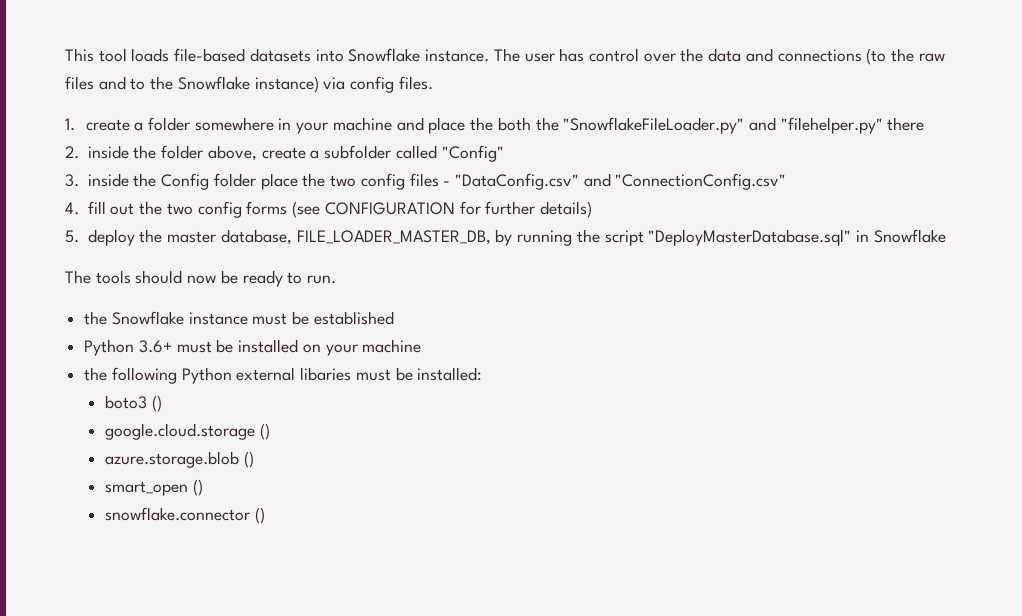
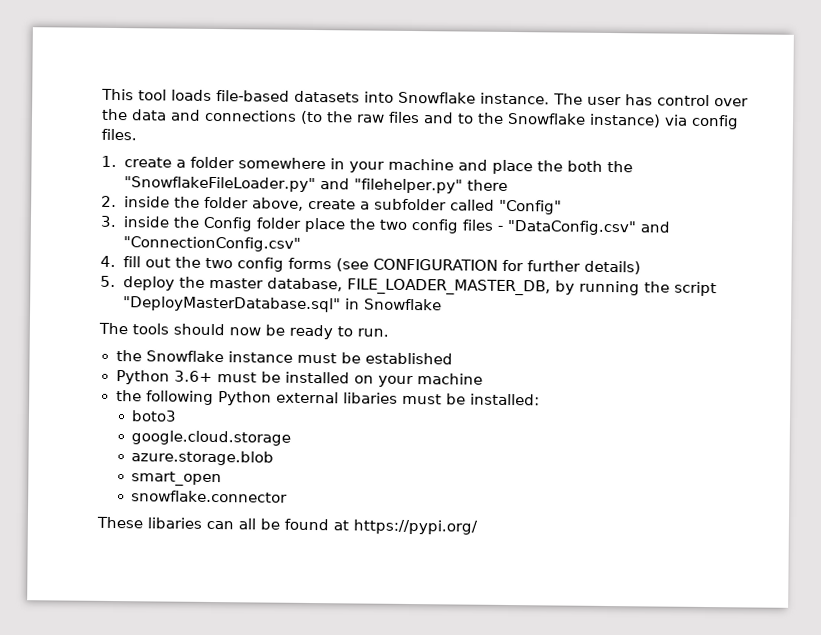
- boto3 ()
+ boto3
- google.cloud.storage ()
+ google.cloud.storage
- azure.storage.blob ()
+ azure.storage.blob
- smart_open ()
+ smart_open
- snowflake.connector ()
+ snowflake.connector
+ These libaries can all be found at https://pypi.org/

